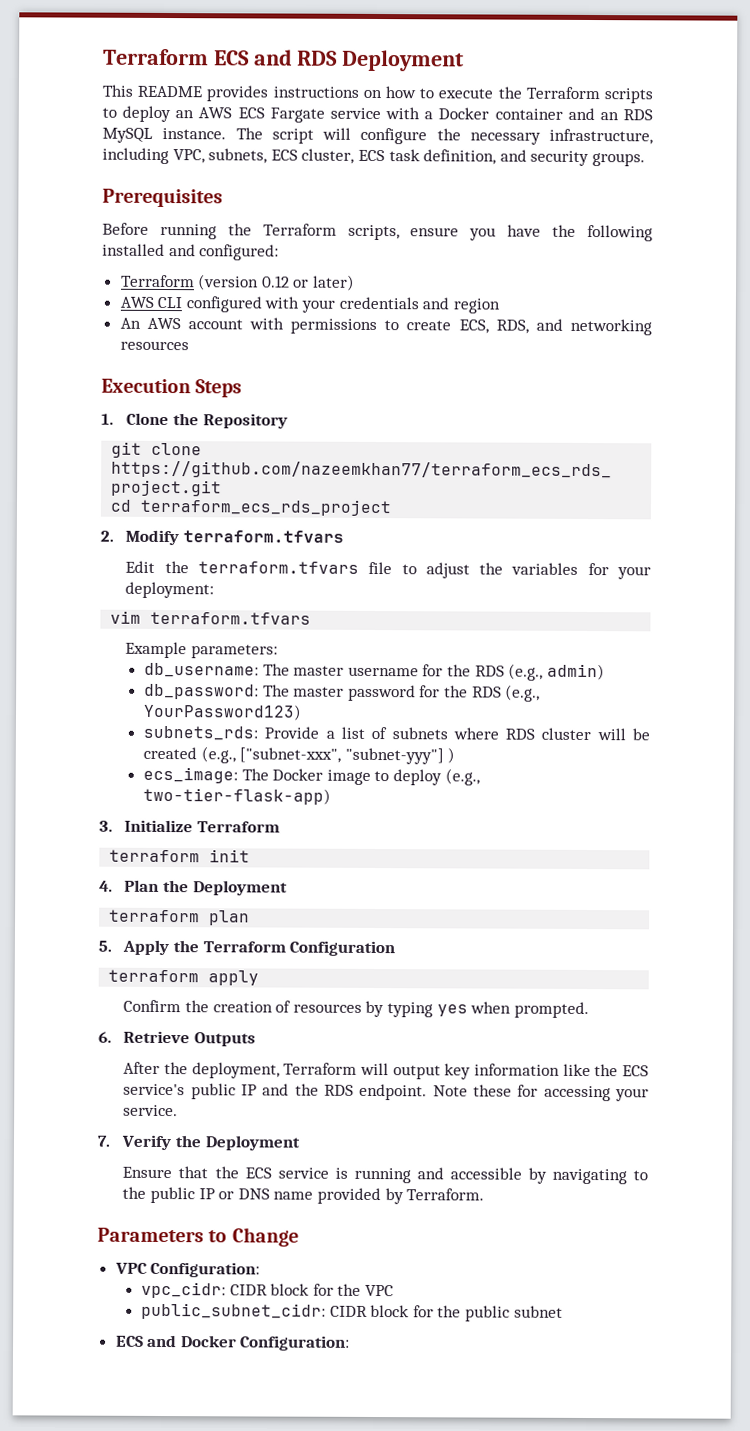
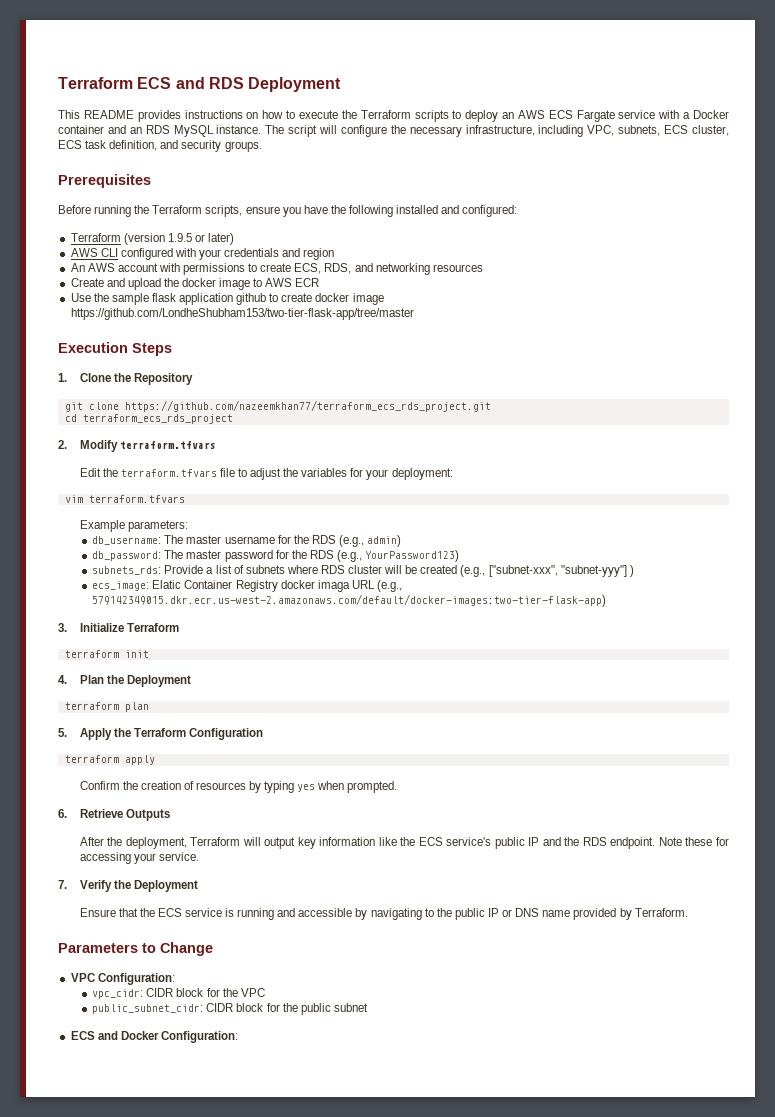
- Terraform (version 0.12 or later)
+ Terraform (version 1.9.5 or later)
+ Create and upload the docker image to AWS ECR
+ Use the sample flask application github to create docker image https://github.com/LondheShubham153/two-tier-flask-app/tree/master
- ecs_image: The Docker image to deploy (e.g., two-tier-flask-app)
+ ecs_image: Elatic Container Registry docker imaga URL (e.g., 579142349015.dkr.ecr.us-west-2.amazonaws.com/default/docker-images:two-tier-flask-app)

